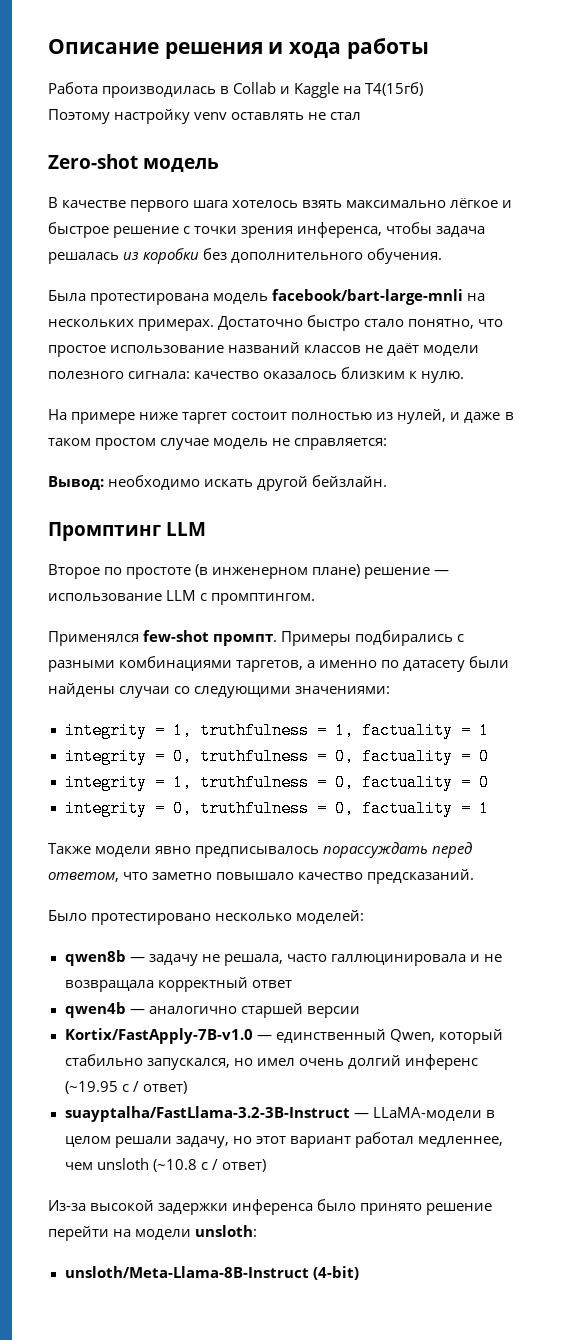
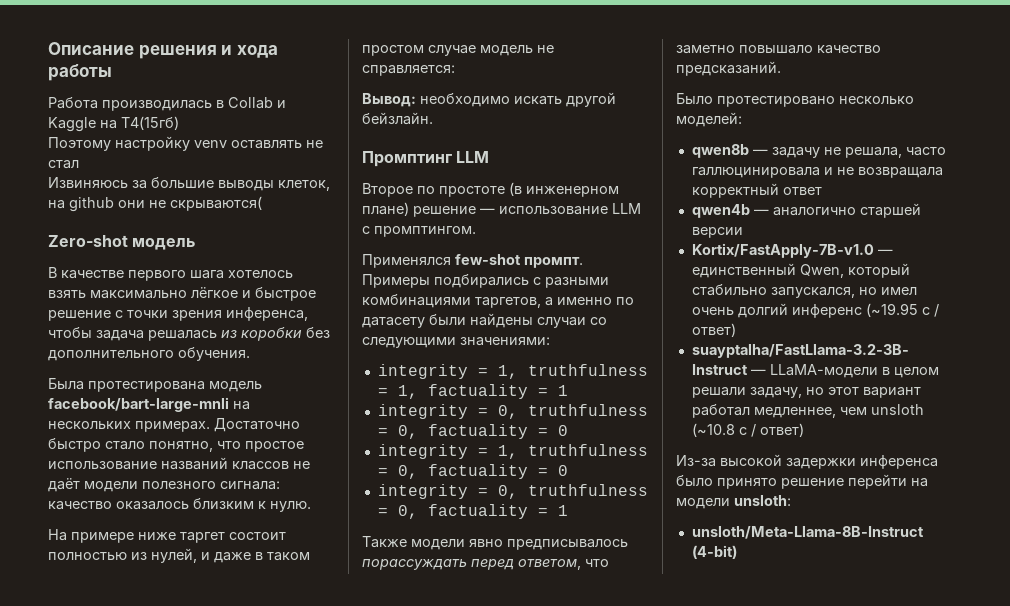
+ Извиняюсь за большие выводы клеток, на github они не скрываются(

